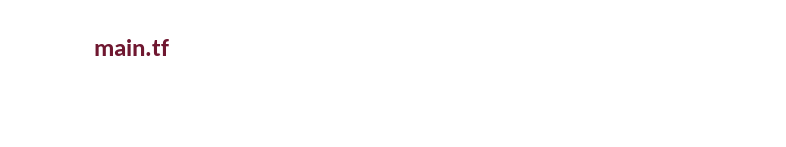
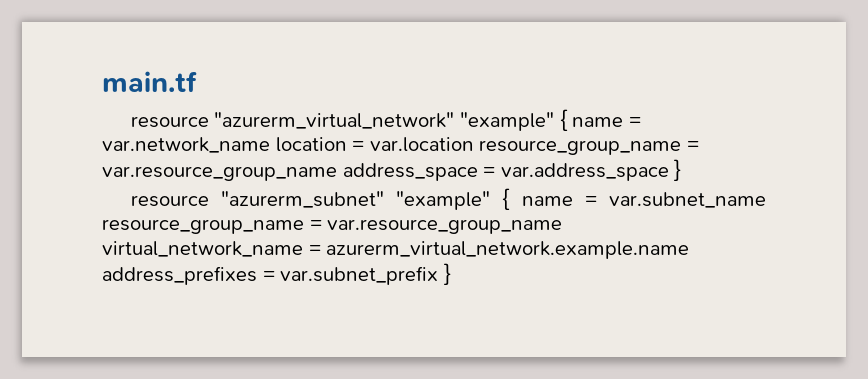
+ resource "azurerm_virtual_network" "example" { name = var.network_name location = var.location resource_group_name = var.resource_group_name address_space = var.address_space }
+ resource "azurerm_subnet" "example" { name = var.subnet_name resource_group_name = var.resource_group_name virtual_network_name = azurerm_virtual_network.example.name address_prefixes = var.subnet_prefix }

